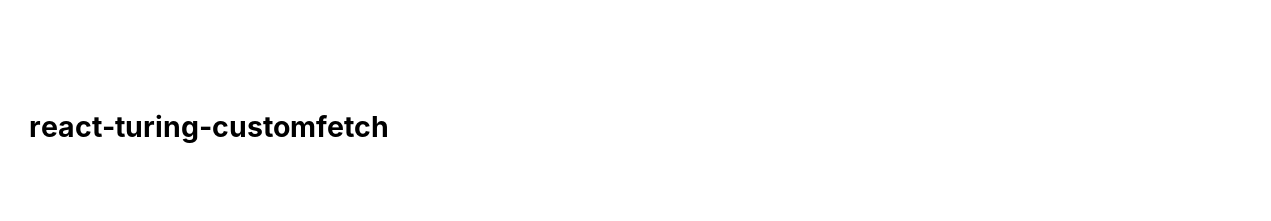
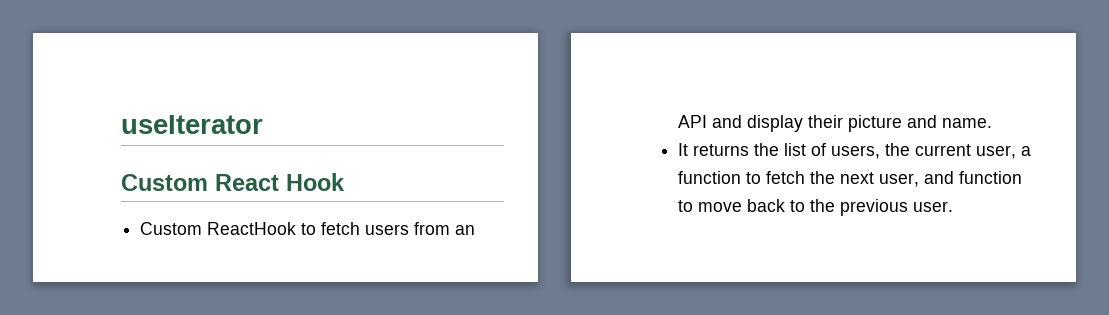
- react-turing-customfetch
+ useIterator
+ Custom React Hook
+ Custom ReactHook to fetch users from an API and display their picture and name.
+ It returns the list of users, the current user, a function to fetch the next user, and function to move back to the previous user.

